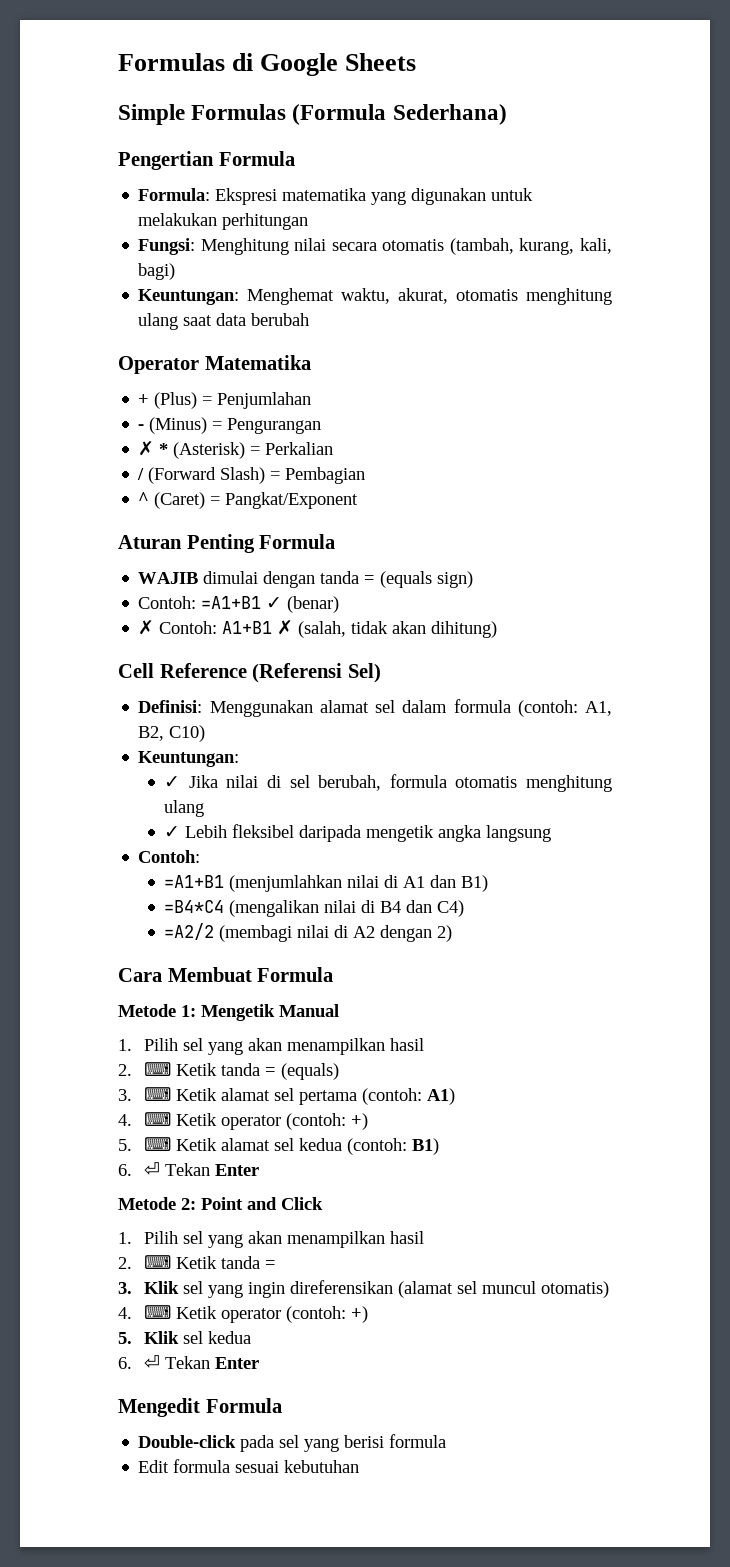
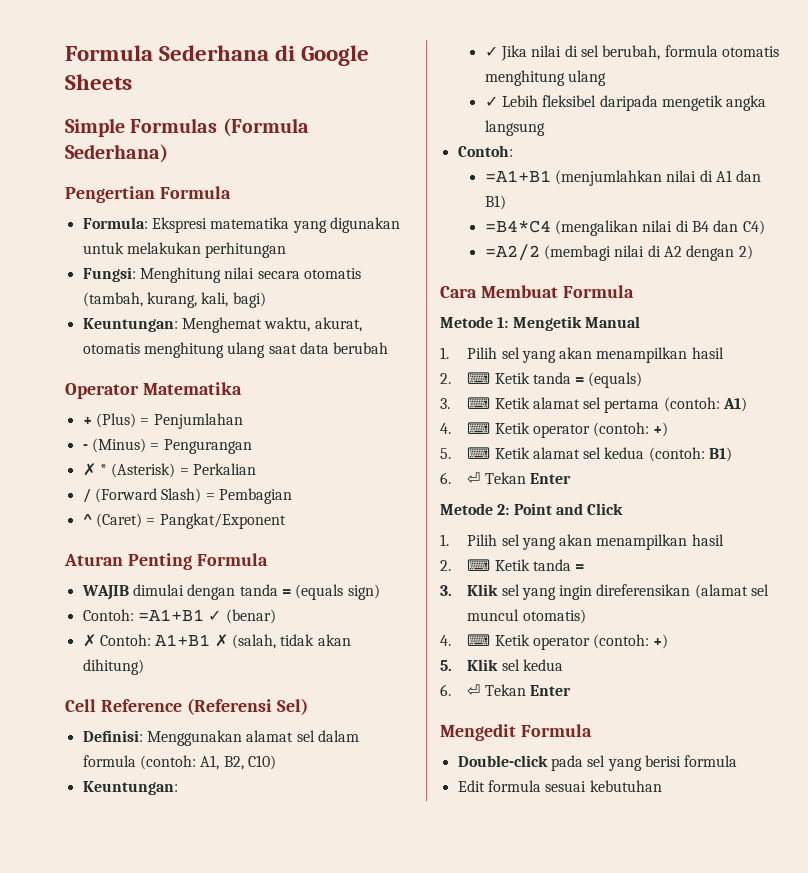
- Formulas di Google Sheets
+ Formula Sederhana di Google Sheets

